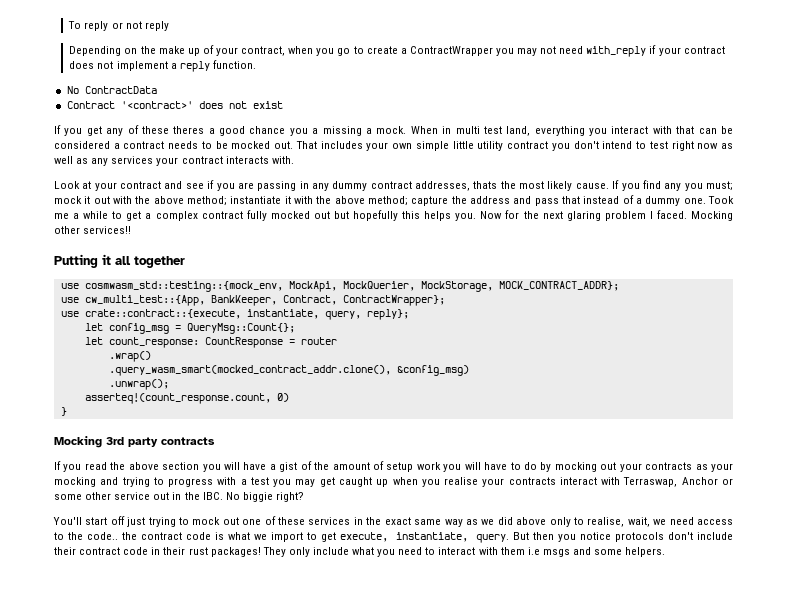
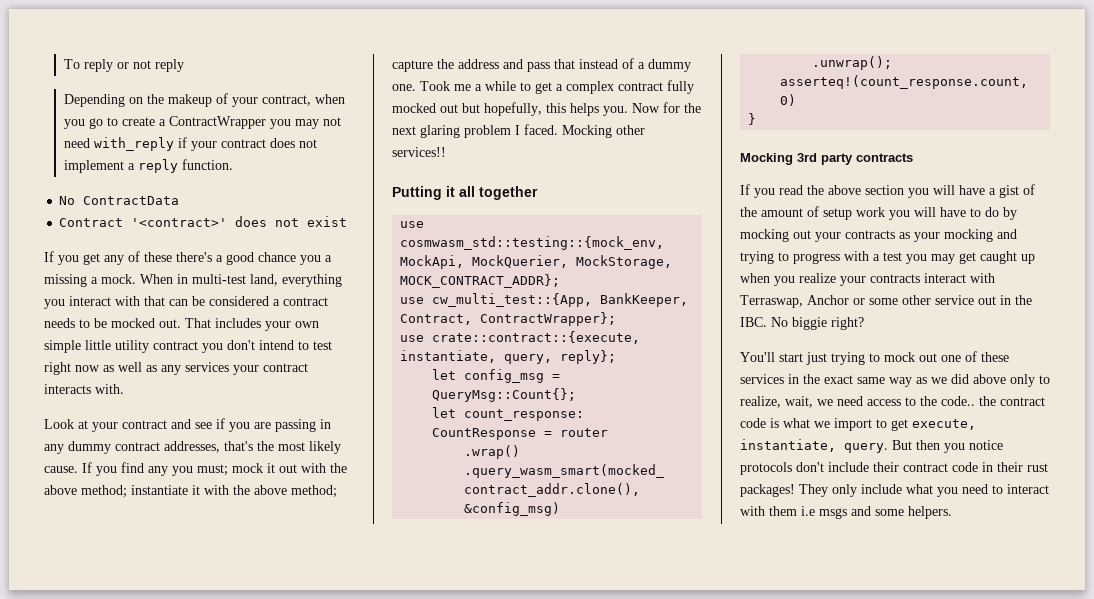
- Depending on the make up of your contract, when you go to create a ContractWrapper you may not need with_reply if your contract does not implement a reply function.
+ Depending on the makeup of your contract, when you go to create a ContractWrapper you may not need with_reply if your contract does not implement a reply function.
- If you get any of these theres a good chance you a missing a mock.
+ If you get any of these there's a good chance you a missing a mock.
- When in multi test land, everything you interact with that can be considered a contract needs to be mocked out.
+ When in multi-test land, everything you interact with that can be considered a contract needs to be mocked out.
- Look at your contract and see if you are passing in any dummy contract addresses, thats the most likely cause.
+ Look at your contract and see if you are passing in any dummy contract addresses, that's the most likely cause.
- Took me a while to get a complex contract fully mocked out but hopefully this helps you.
+ Took me a while to get a complex contract fully mocked out but hopefully, this helps you.
- If you read the above section you will have a gist of the amount of setup work you will have to do by mocking out your contracts as your mocking and trying to progress with a test you may get caught up when you realise your contracts interact with Terraswap, Anchor or some other service out in the IBC. No biggie right?
+ If you read the above section you will have a gist of the amount of setup work you will have to do by mocking out your contracts as your mocking and trying to progress with a test you may get caught up when you realize your contracts interact with Terraswap, Anchor or some other service out in the IBC. No biggie right?
- You'll start off just trying to mock out one of these services in the exact same way as we did above only to realise, wait, we need access to the code.. the contract code is what we import to get execute, instantiate, query.
+ You'll start just trying to mock out one of these services in the exact same way as we did above only to realize, wait, we need access to the code.. the contract code is what we import to get execute, instantiate, query.

